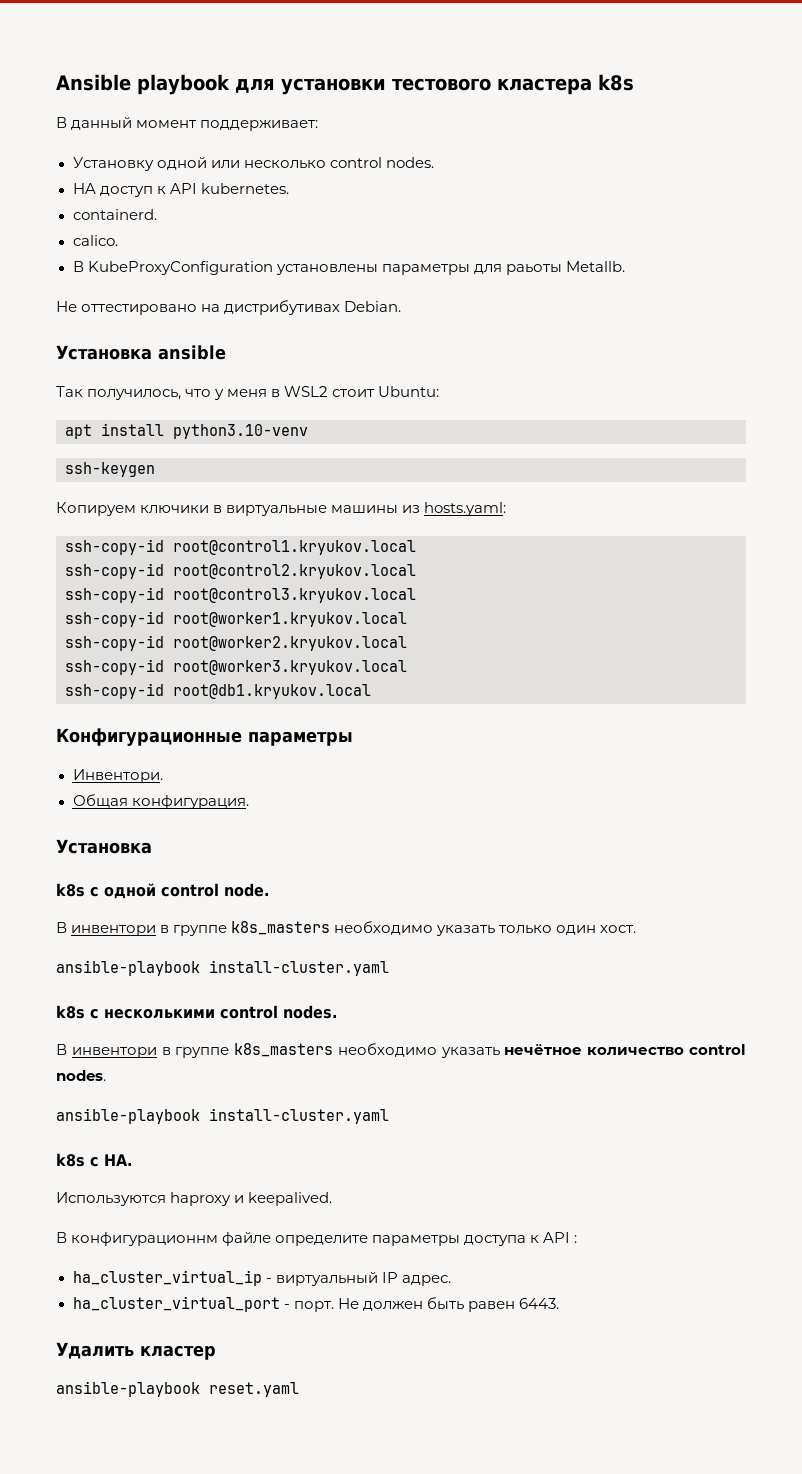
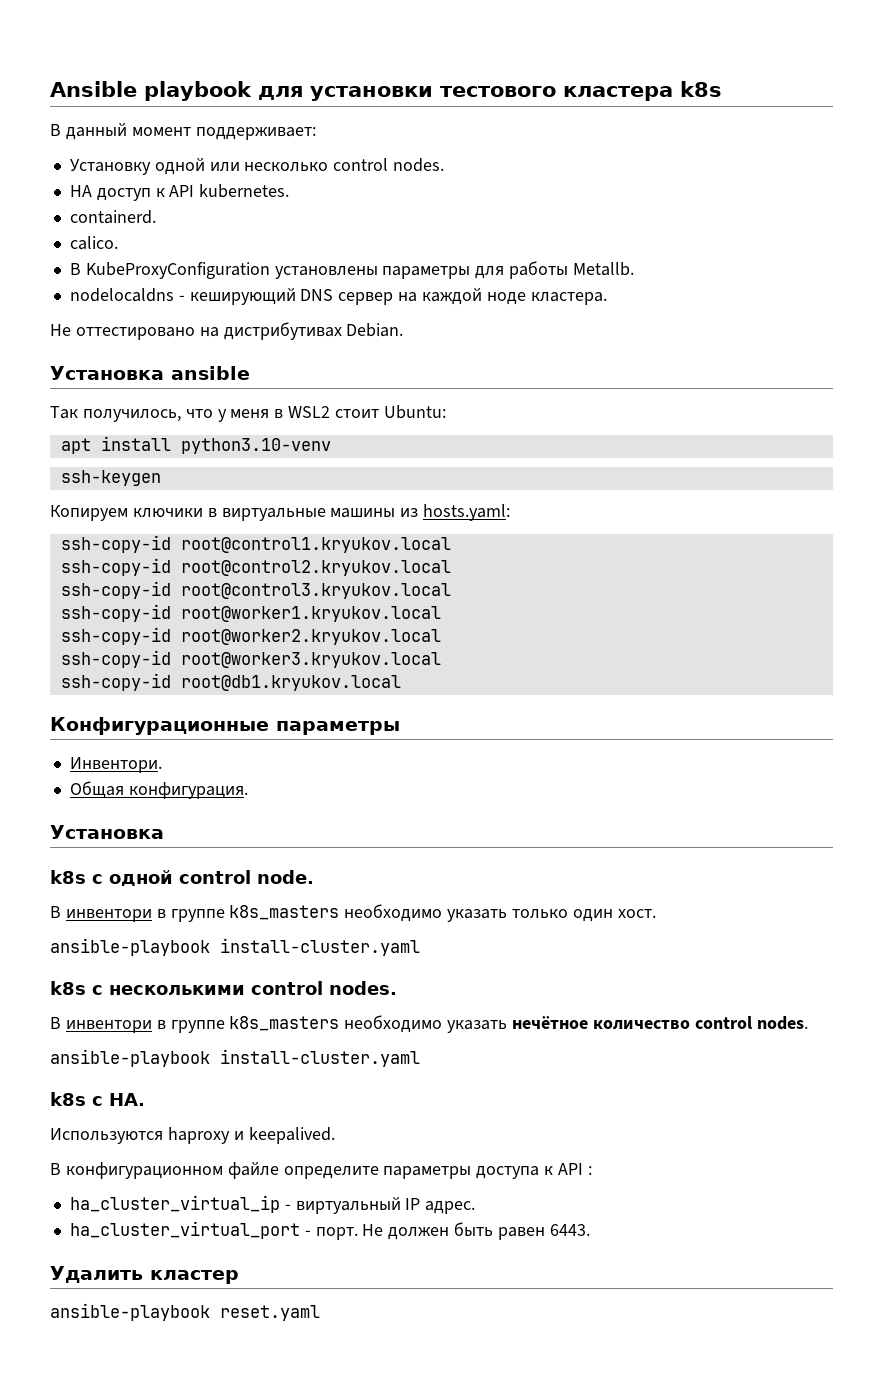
- В KubeProxyConfiguration установлены параметры для раьоты Metallb.
+ В KubeProxyConfiguration установлены параметры для работы Metallb.
+ nodelocaldns - кеширующий DNS сервер на каждой ноде кластера.
- В конфигурационнм файле определите параметры доступа к API :
+ В конфигурационном файле определите параметры доступа к API :

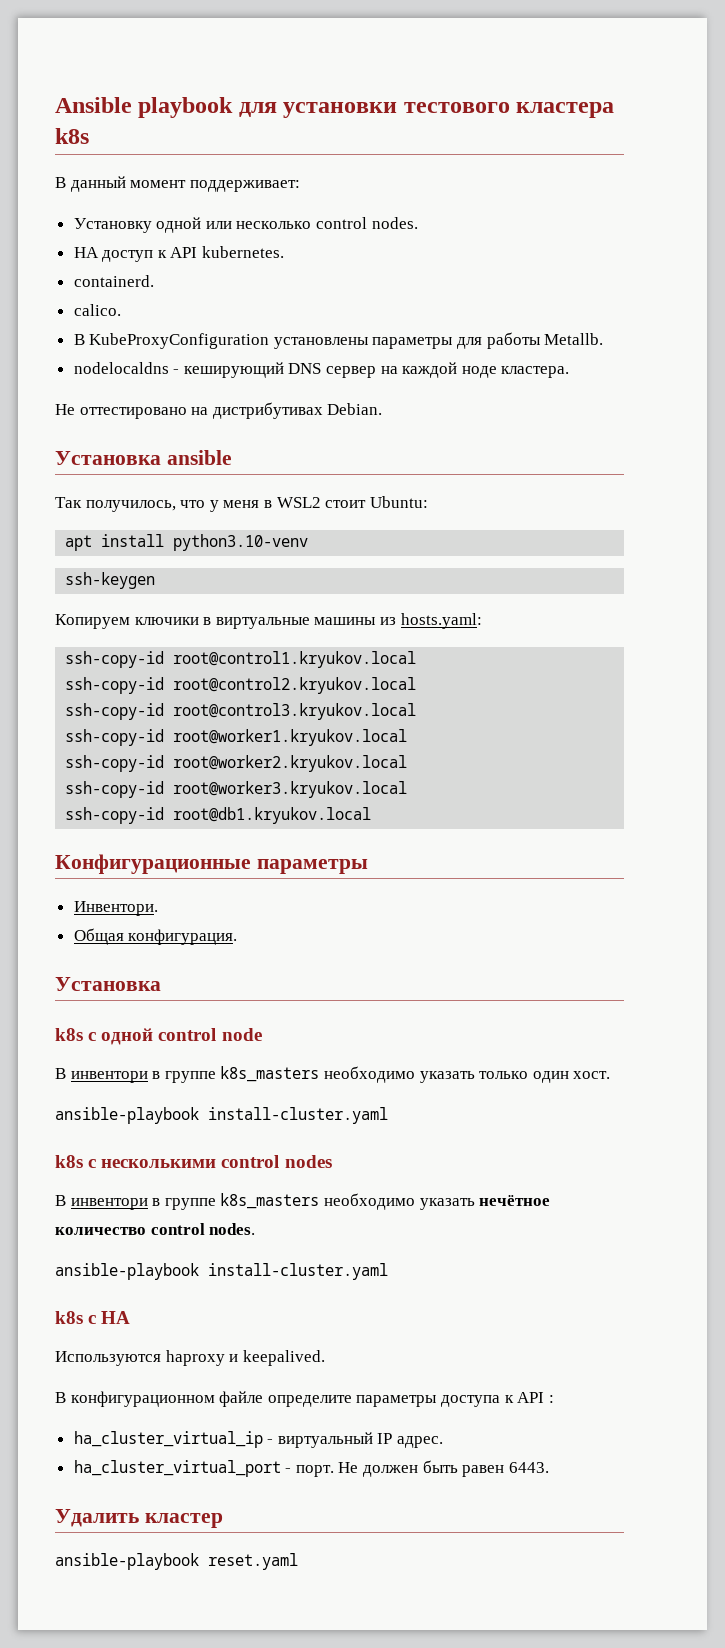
- k8s с одной control node.
+ k8s с одной control node
- k8s с несколькими control nodes.
+ k8s с несколькими control nodes
- k8s c HA.
+ k8s c HA

